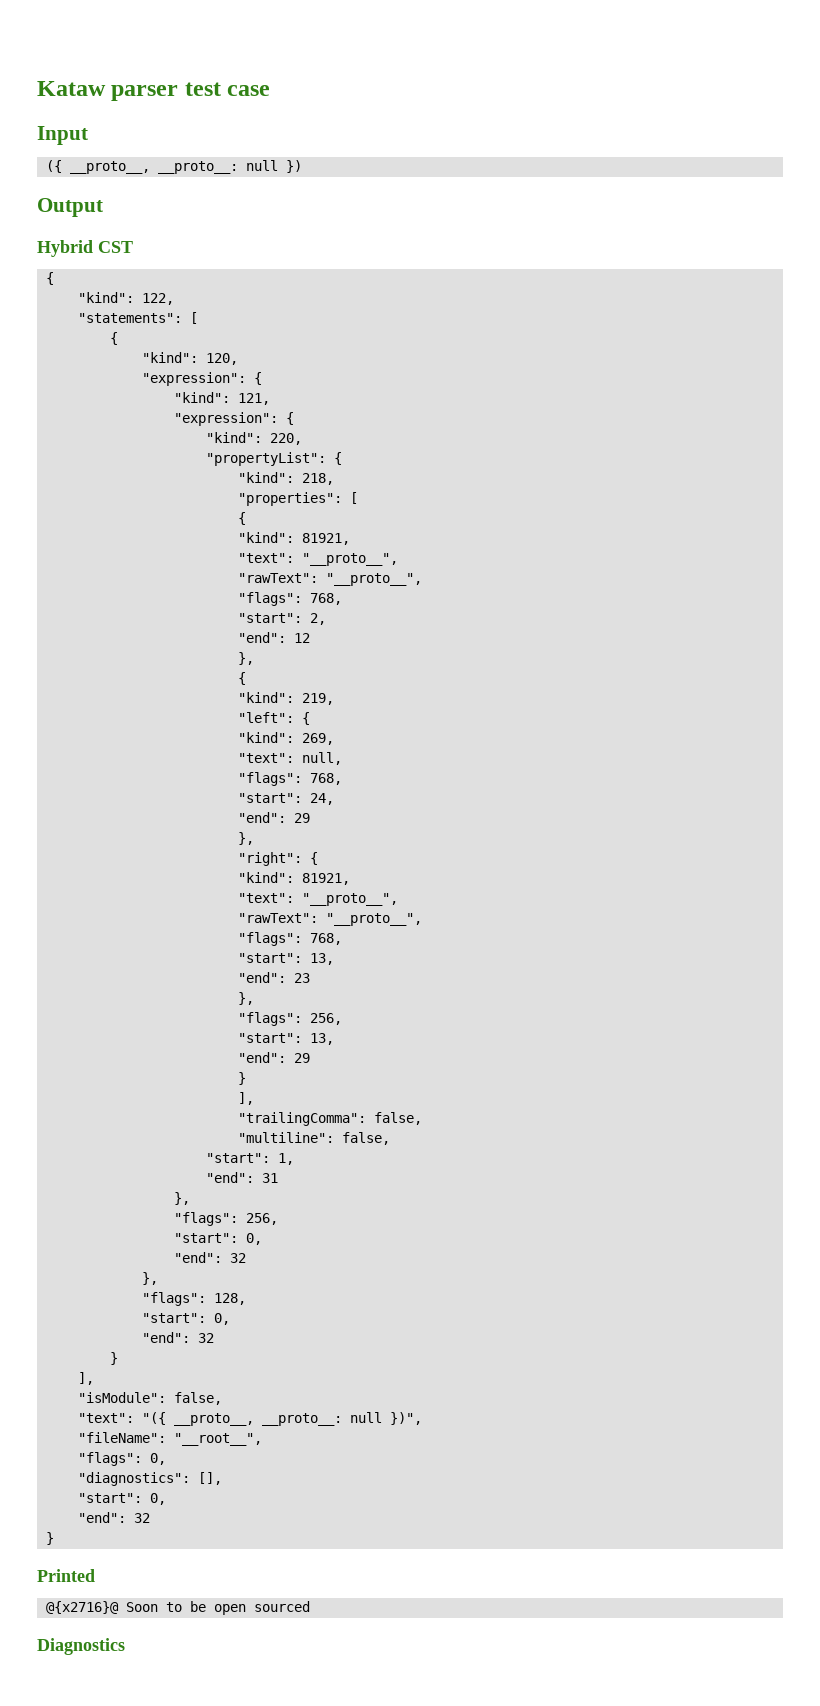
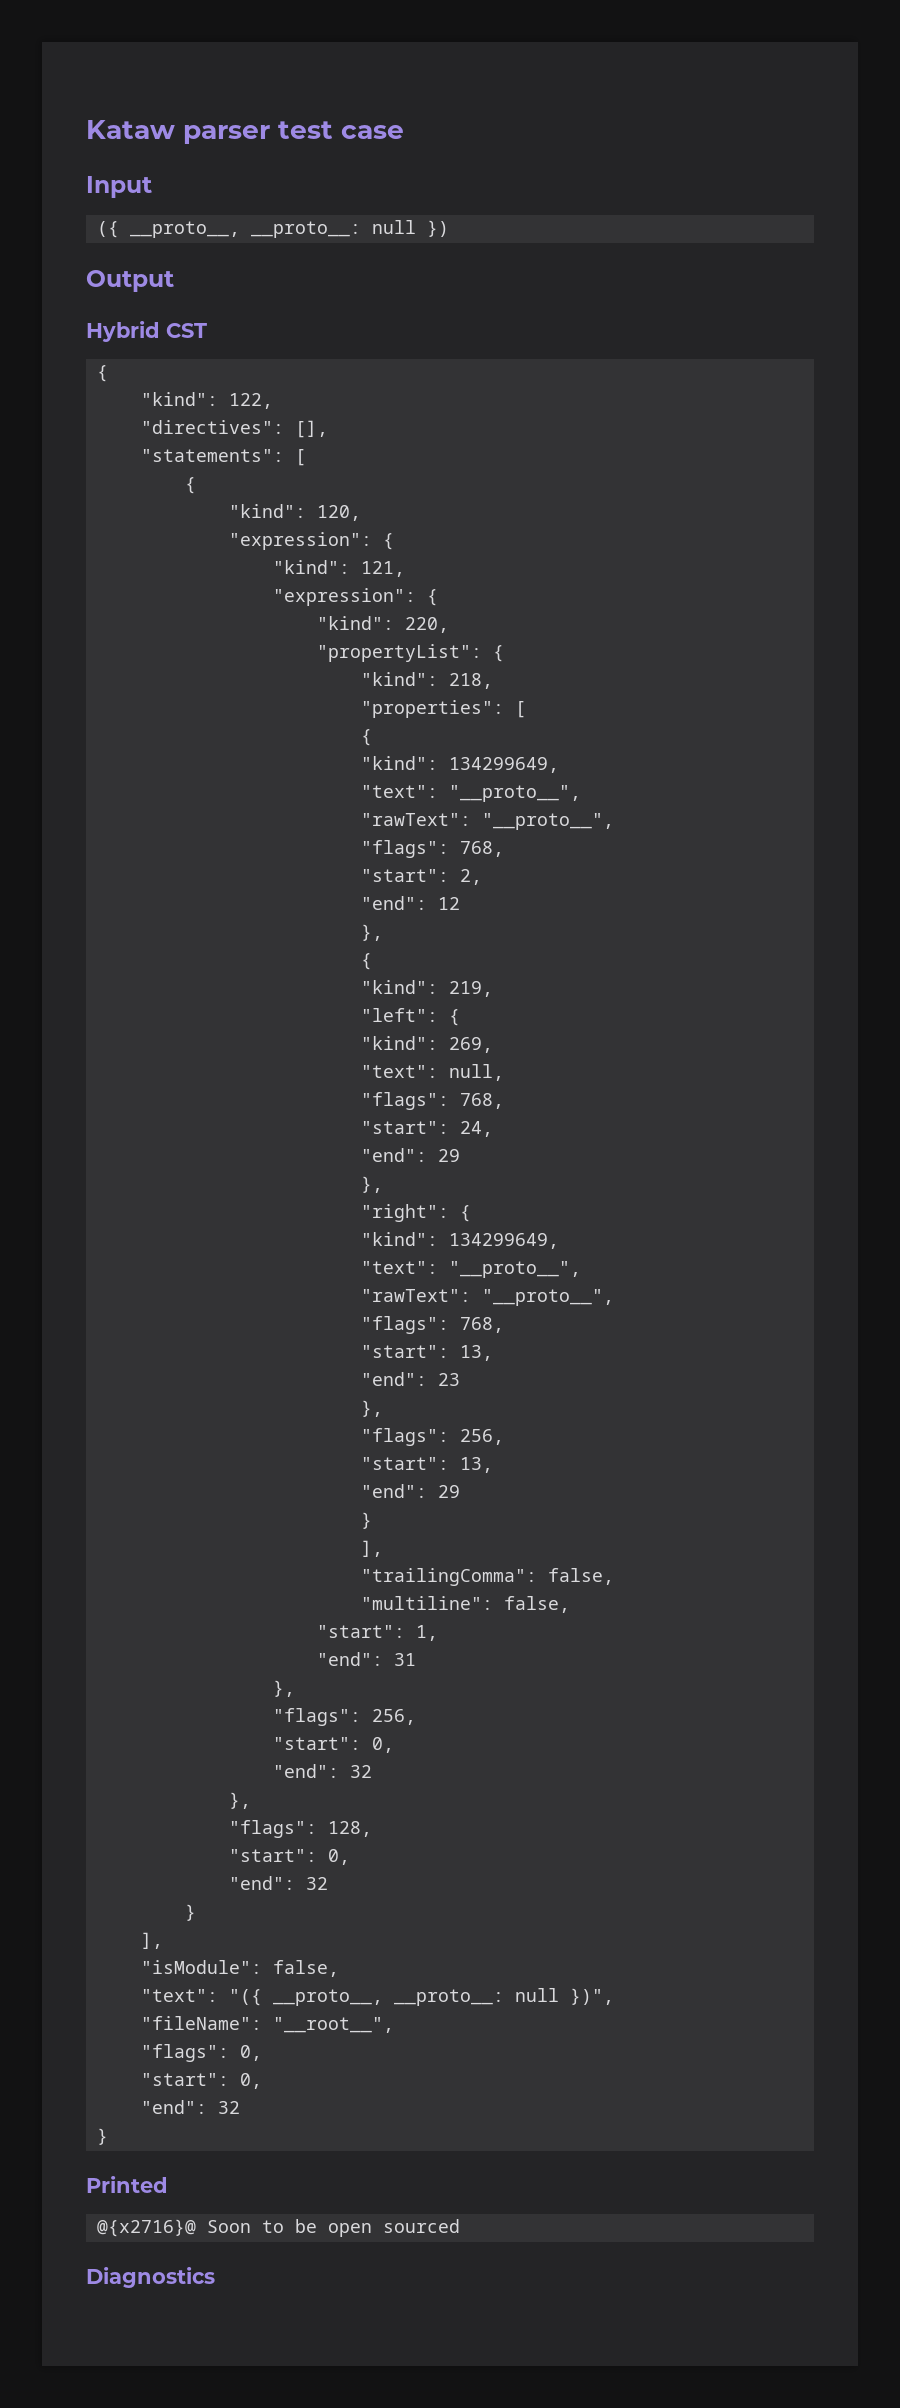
+ "directives": [],
  "properties": [
  {
- "kind": 81921,
+ "kind": 134299649,
  "right": {
- "kind": 81921,
+ "kind": 134299649,
- "diagnostics": [],

